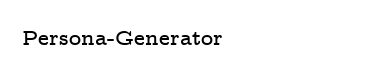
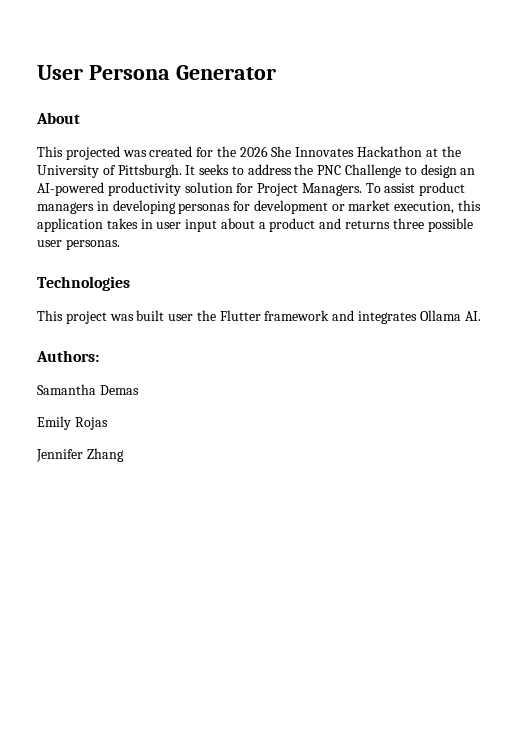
- Persona-Generator
+ User Persona Generator
+ About
+ This projected was created for the 2026 She Innovates Hackathon at the University of Pittsburgh. It seeks to address the PNC Challenge to design an AI-powered productivity solution for Project Managers. To assist product managers in developing personas for development or market execution, this application takes in user input about a product and returns three possible user personas.
+ Technologies
+ This project was built user the Flutter framework and integrates Ollama AI.
+ Authors:
+ Samantha Demas
+ Emily Rojas
+ Jennifer Zhang

